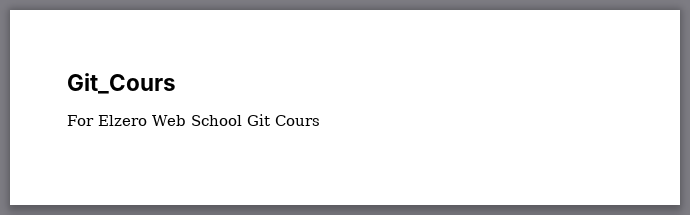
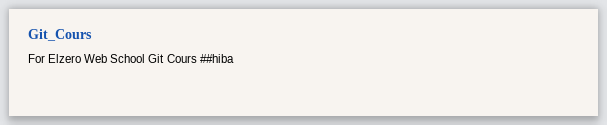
- For Elzero Web School Git Cours
+ For Elzero Web School Git Cours ##hiba

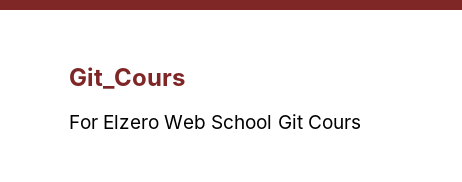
- For Elzero Web School Git Cours ##hiba
+ For Elzero Web School Git Cours

